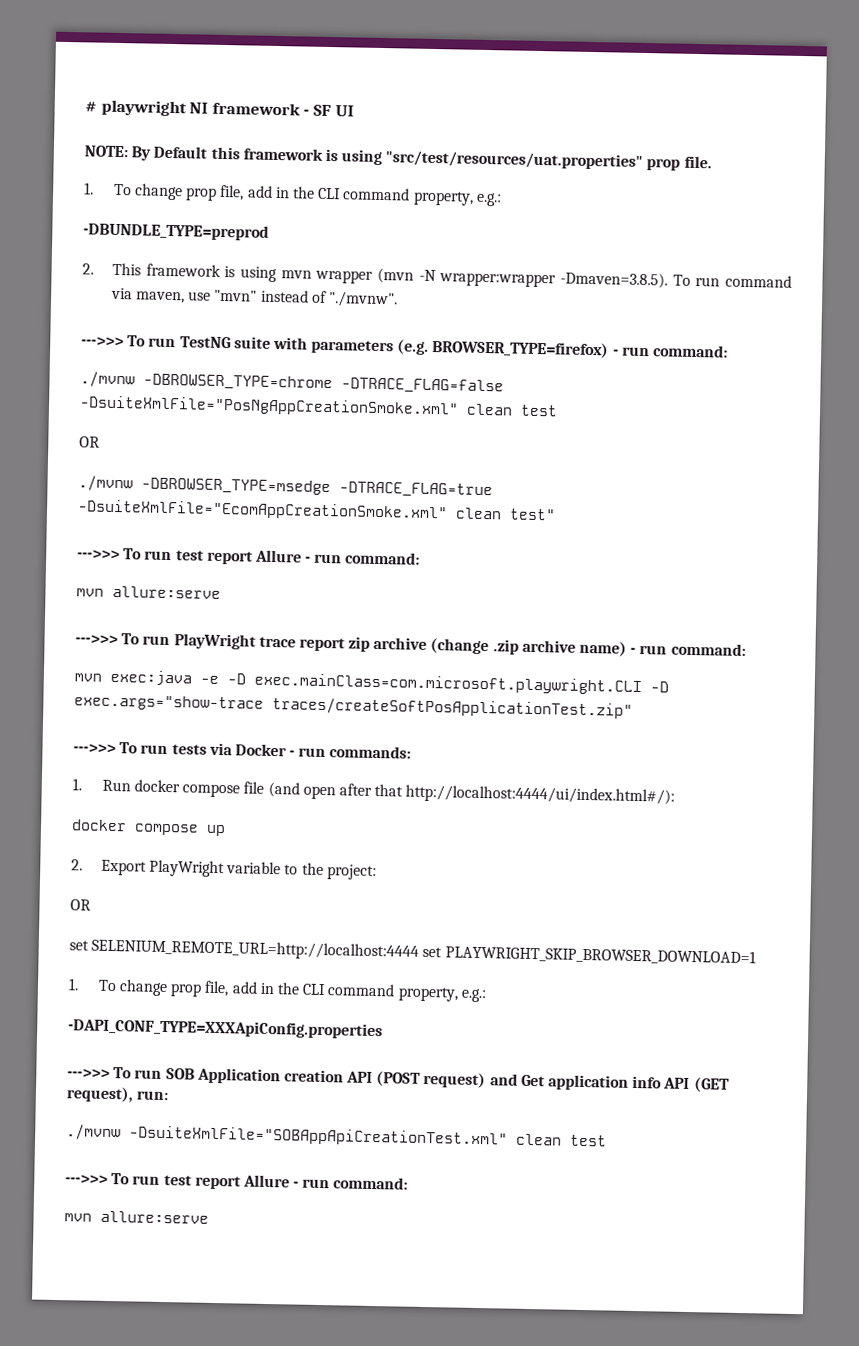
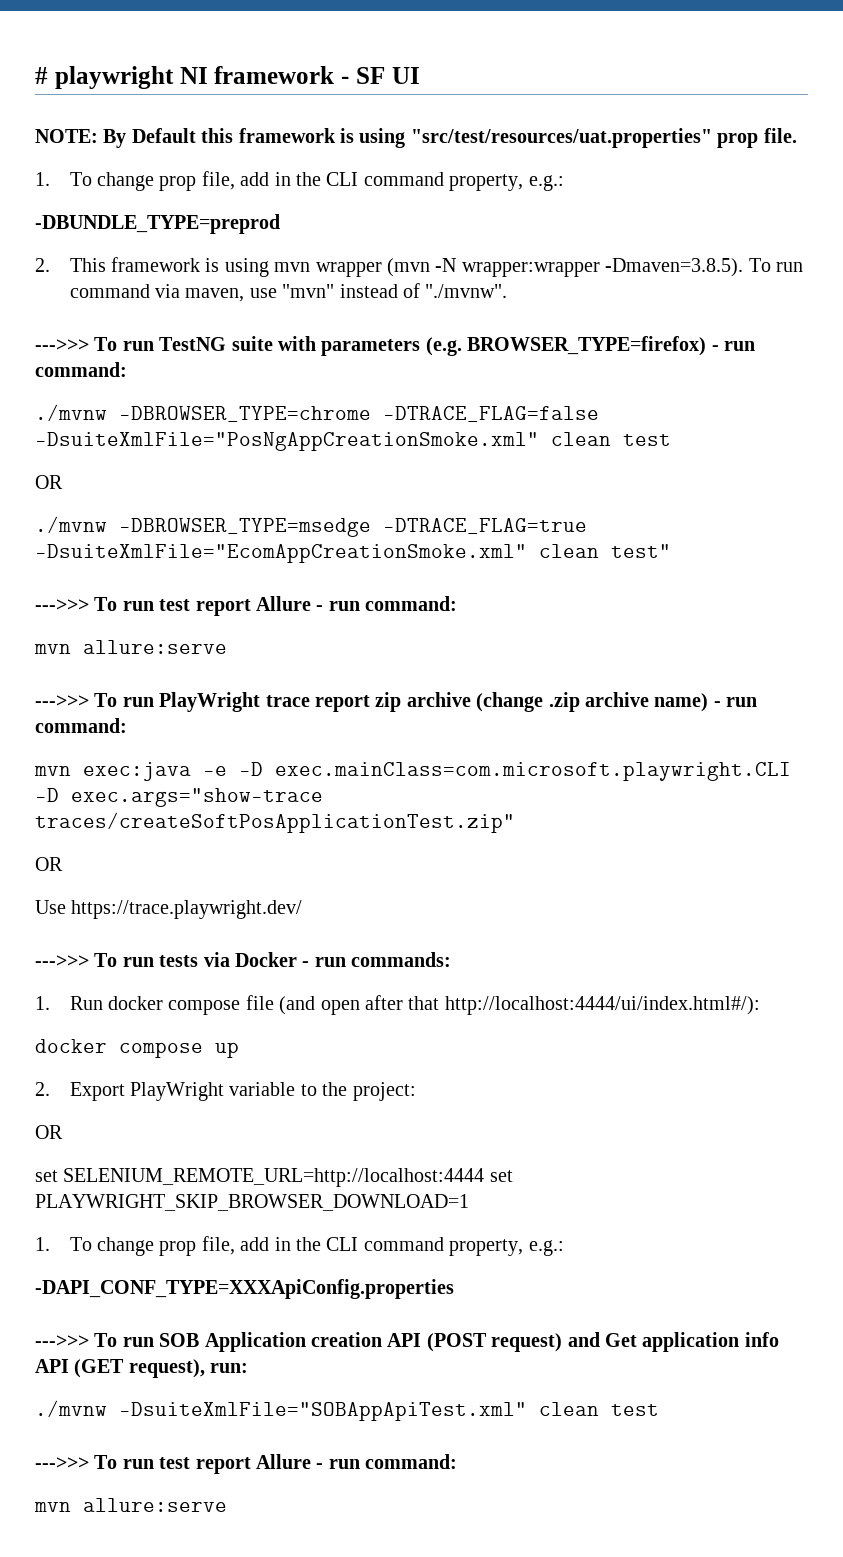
  mvn exec:java -e -D exec.mainClass=com.microsoft.playwright.CLI -D exec.args="show-trace traces/createSoftPosApplicationTest.zip"
+ OR
+ Use https://trace.playwright.dev/
- ./mvnw -DsuiteXmlFile="SOBAppApiCreationTest.xml" clean test
+ ./mvnw -DsuiteXmlFile="SOBAppApiTest.xml" clean test

